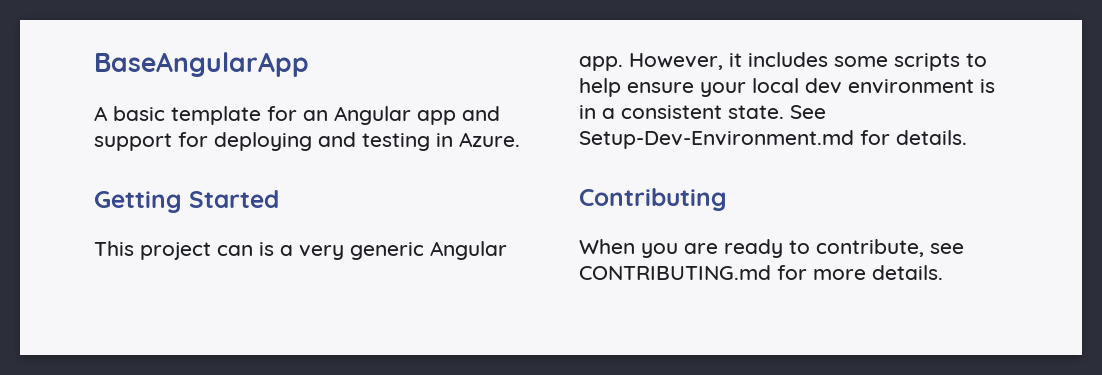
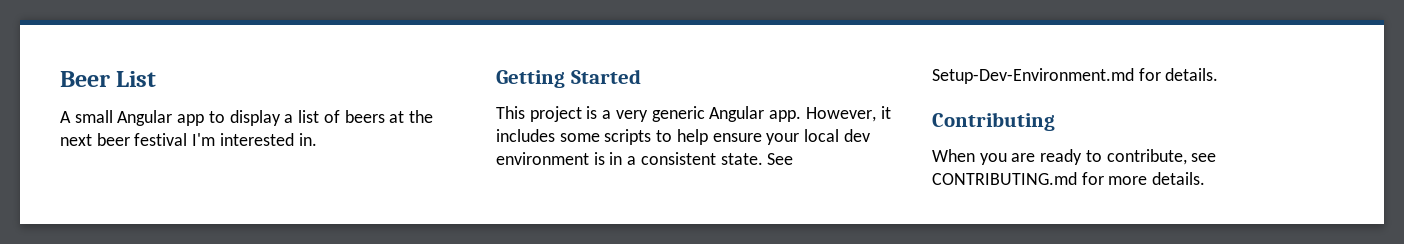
- BaseAngularApp
+ Beer List
- A basic template for an Angular app and support for deploying and testing in Azure.
+ A small Angular app to display a list of beers at the next beer festival I'm interested in.
- This project can is a very generic Angular app.
+ This project is a very generic Angular app.

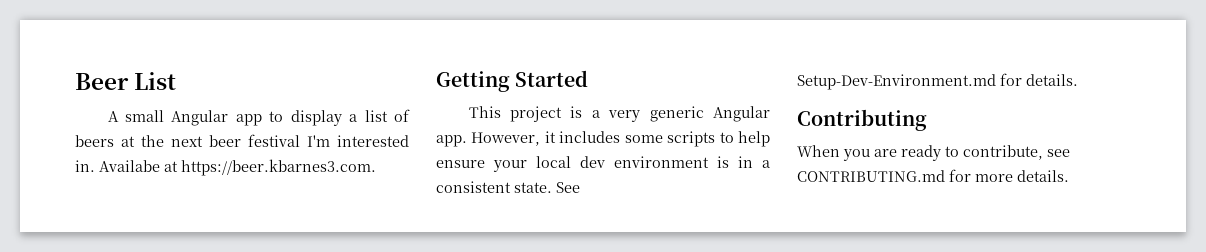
+ Availabe at https://beer.kbarnes3.com.

